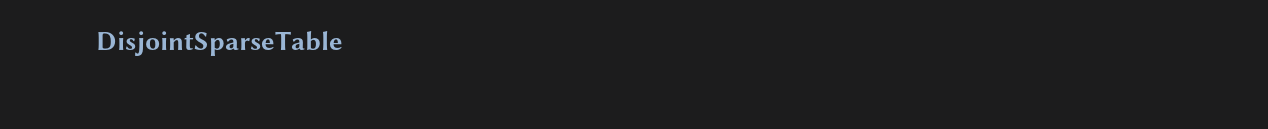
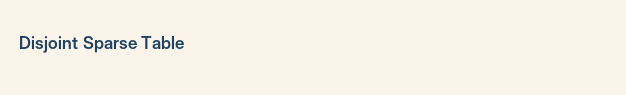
- DisjointSparseTable
+ Disjoint Sparse Table

